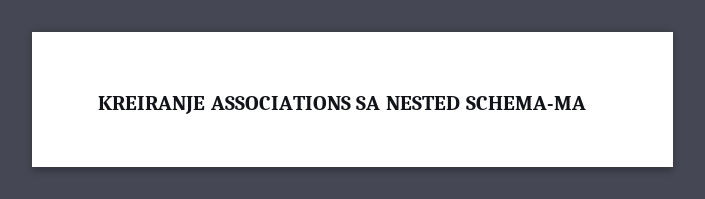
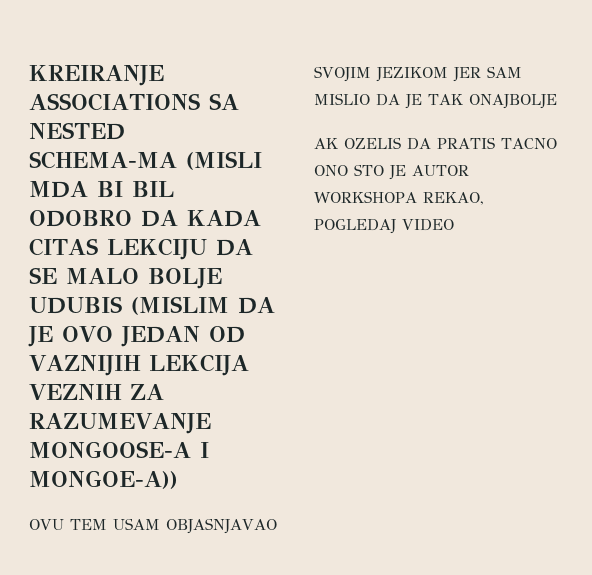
- KREIRANJE ASSOCIATIONS SA NESTED SCHEMA-MA
+ KREIRANJE ASSOCIATIONS SA NESTED SCHEMA-MA (MISLI MDA BI BIL ODOBRO DA KADA CITAS LEKCIJU DA SE MALO BOLJE UDUBIS (MISLIM DA JE OVO JEDAN OD VAZNIJIH LEKCIJA VEZNIH ZA RAZUMEVANJE MONGOOSE-A I MONGOE-A))
+ OVU TEM USAM OBJASNJAVAO SVOJIM JEZIKOM JER SAM MISLIO DA JE TAK ONAJBOLJE
+ AK OZELIS DA PRATIS TACNO ONO STO JE AUTOR WORKSHOPA REKAO, POGLEDAJ VIDEO

